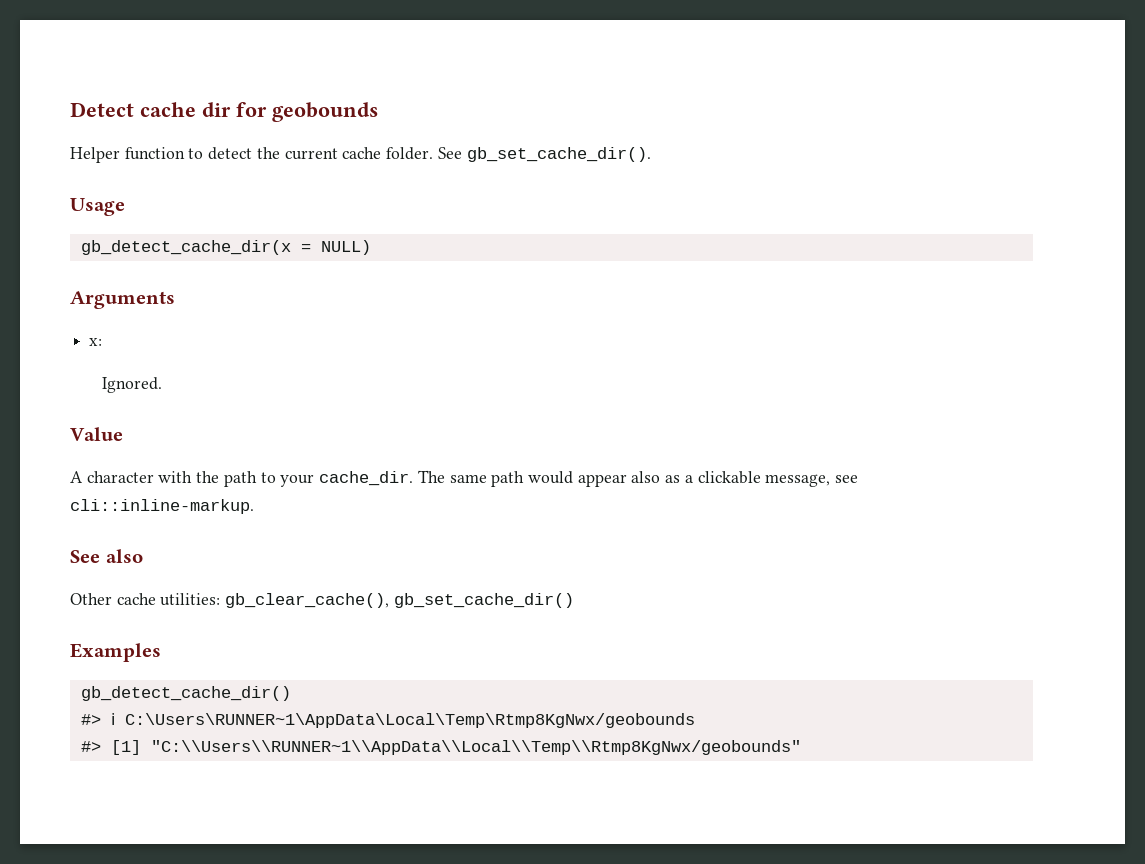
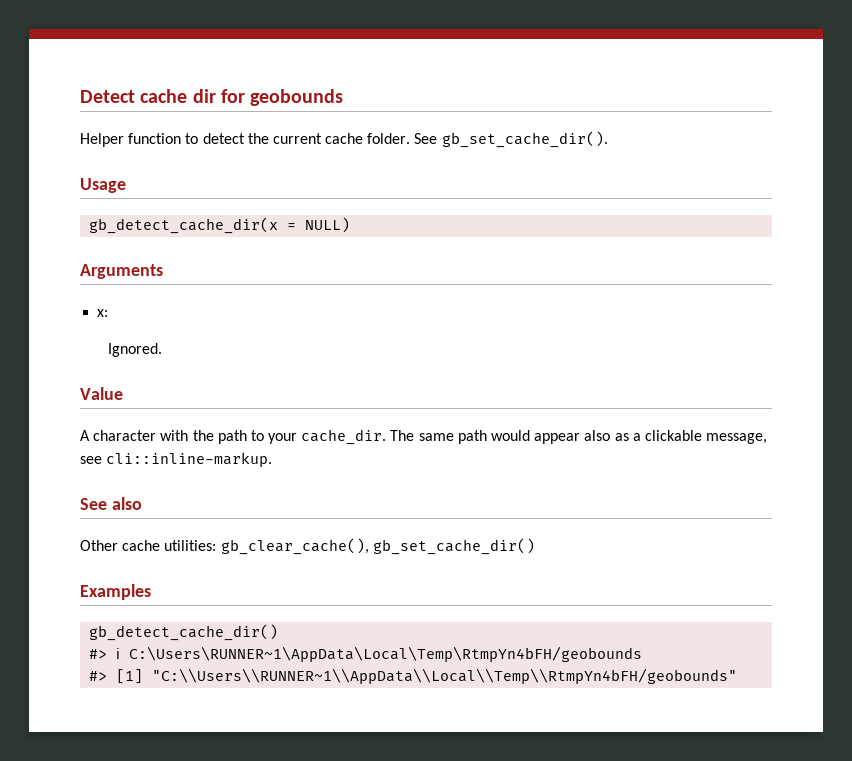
- #> ℹ C:\Users\RUNNER~1\AppData\Local\Temp\Rtmp8KgNwx/geobounds
+ #> ℹ C:\Users\RUNNER~1\AppData\Local\Temp\RtmpYn4bFH/geobounds
- #> [1] "C:\\Users\\RUNNER~1\\AppData\\Local\\Temp\\Rtmp8KgNwx/geobounds"
+ #> [1] "C:\\Users\\RUNNER~1\\AppData\\Local\\Temp\\RtmpYn4bFH/geobounds"

